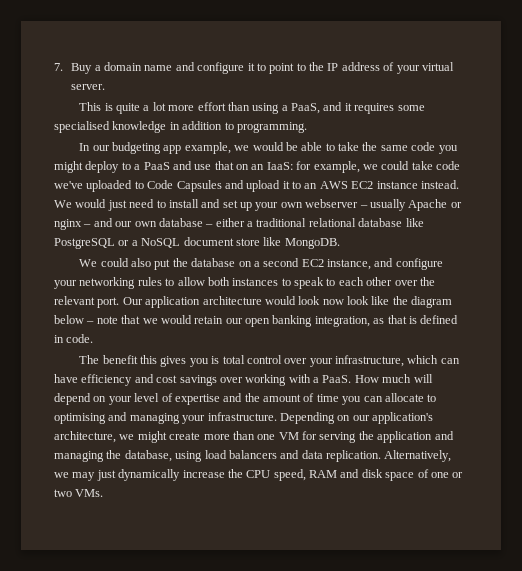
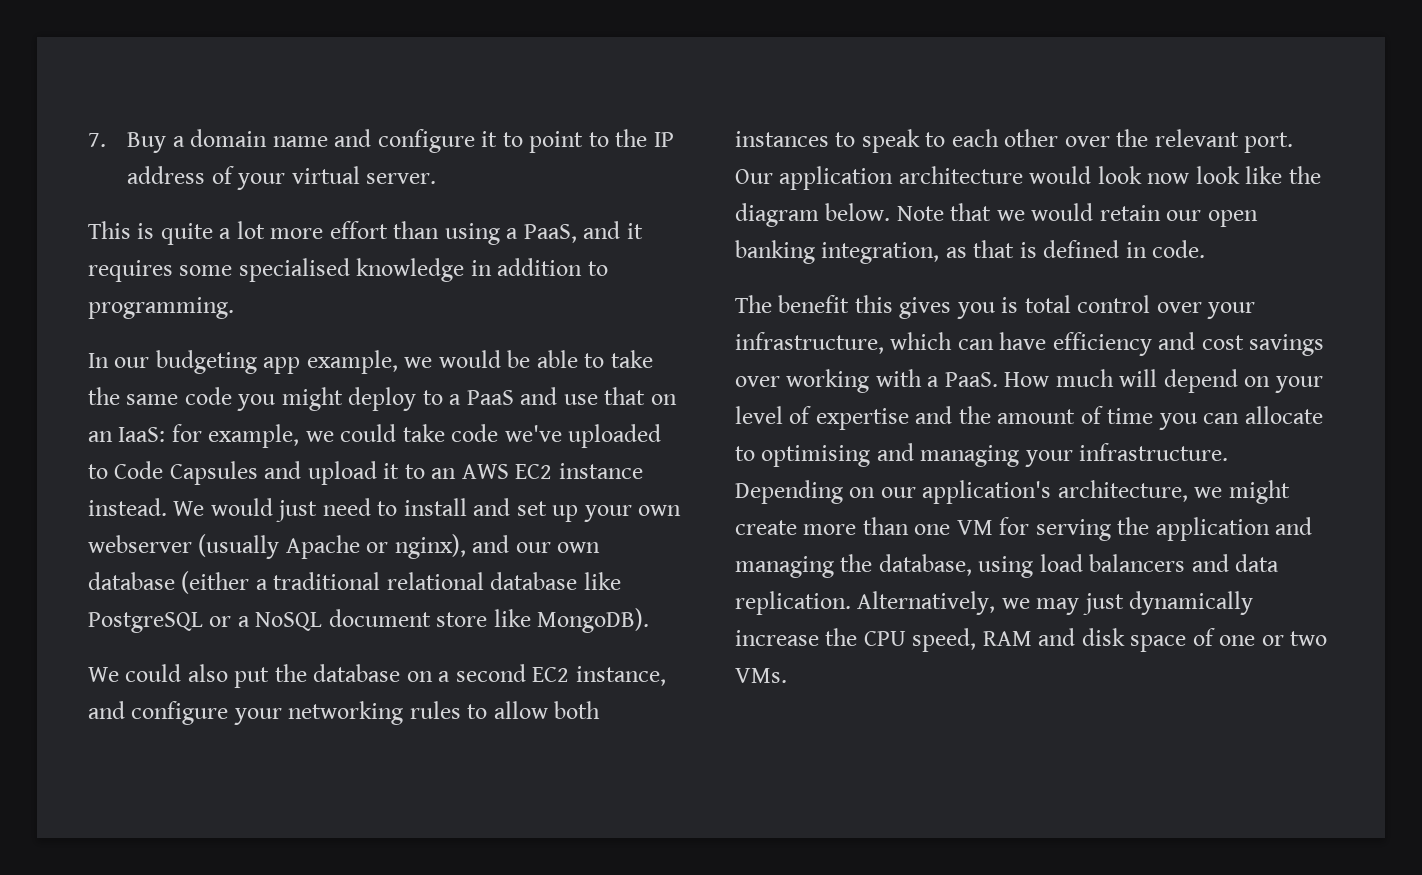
- We would just need to install and set up your own webserver – usually Apache or nginx – and our own database – either a traditional relational database like PostgreSQL or a NoSQL document store like MongoDB.
+ We would just need to install and set up your own webserver (usually Apache or nginx), and our own database (either a traditional relational database like PostgreSQL or a NoSQL document store like MongoDB).
- Our application architecture would look now look like the diagram below – note that we would retain our open banking integration, as that is defined in code.
+ Our application architecture would look now look like the diagram below. Note that we would retain our open banking integration, as that is defined in code.

